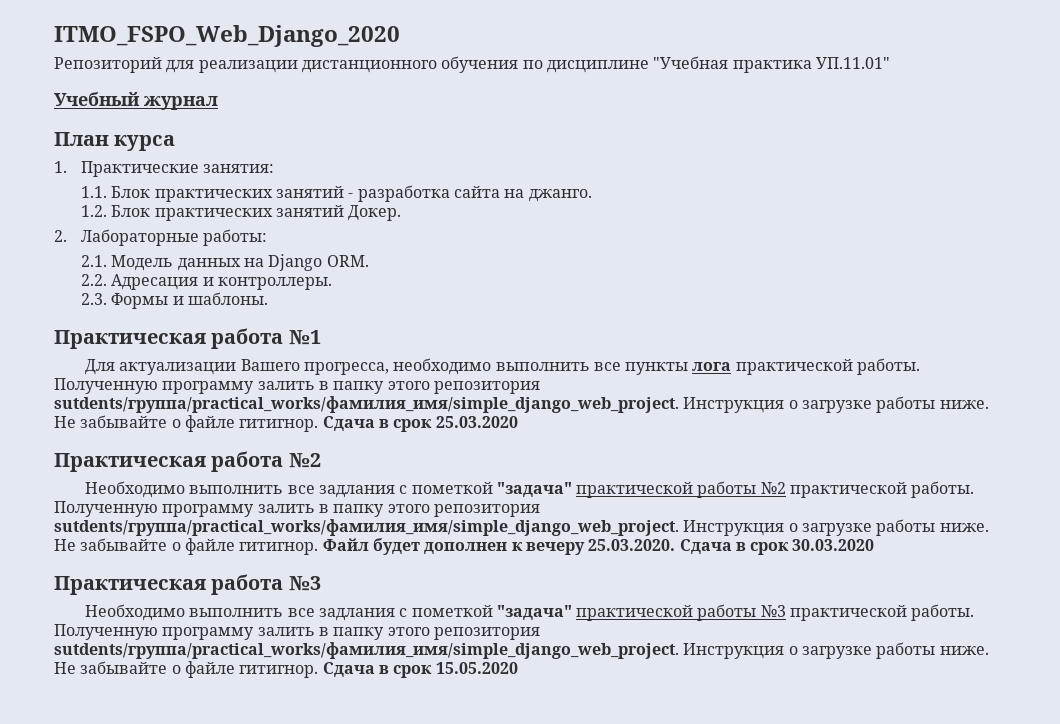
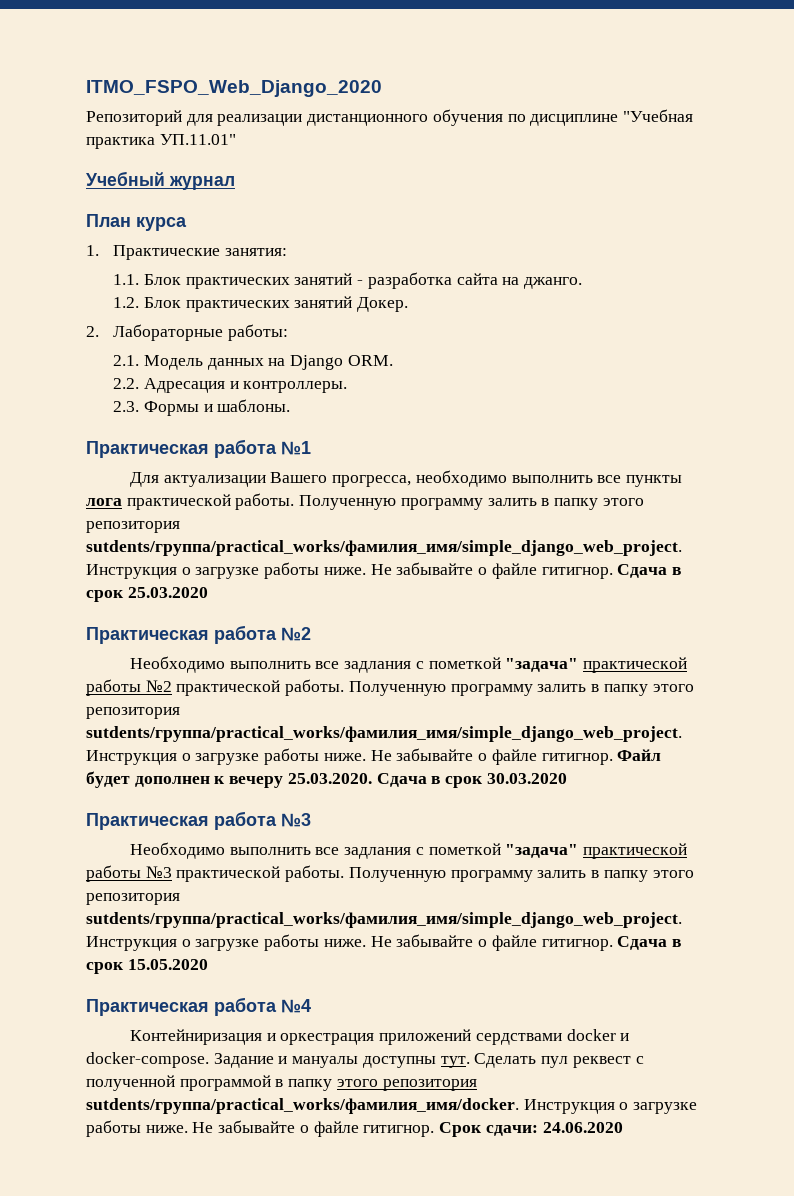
+ Практическая работа №4
+ Контейниризация и оркестрация приложений сердствами docker и docker-compose. Задание и мануалы доступны тут. Сделать пул реквест с полученной программой в папку этого репозитория sutdents/группа/practical_works/фамилия_имя/docker. Инструкция о загрузке работы ниже. Не забывайте о файле гитигнор. Срок сдачи: 24.06.2020

